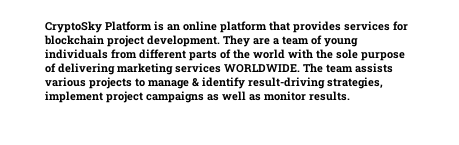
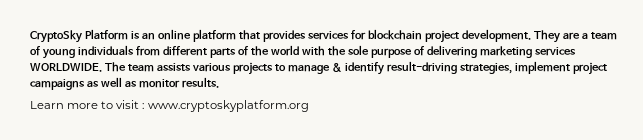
+ Learn more to visit : www.cryptoskyplatform.org

